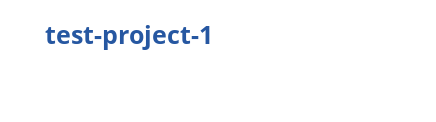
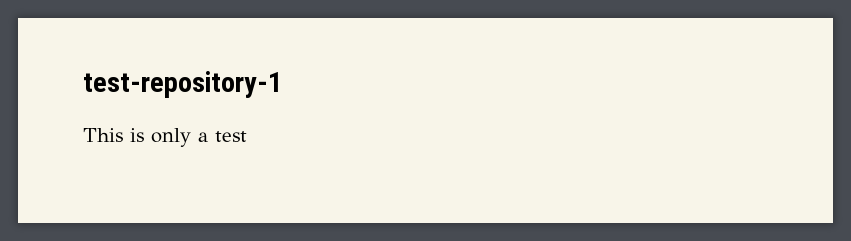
- test-project-1
+ test-repository-1
+ This is only a test

